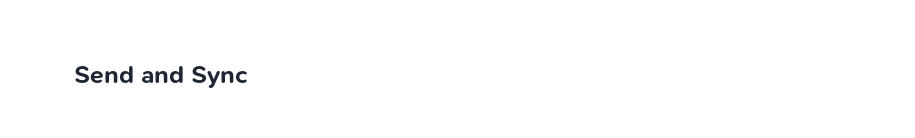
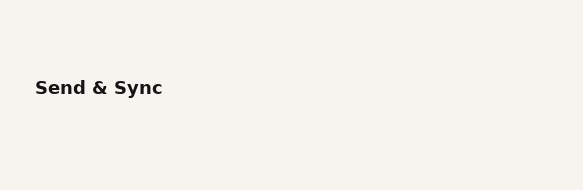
- Send and Sync
+ Send & Sync

